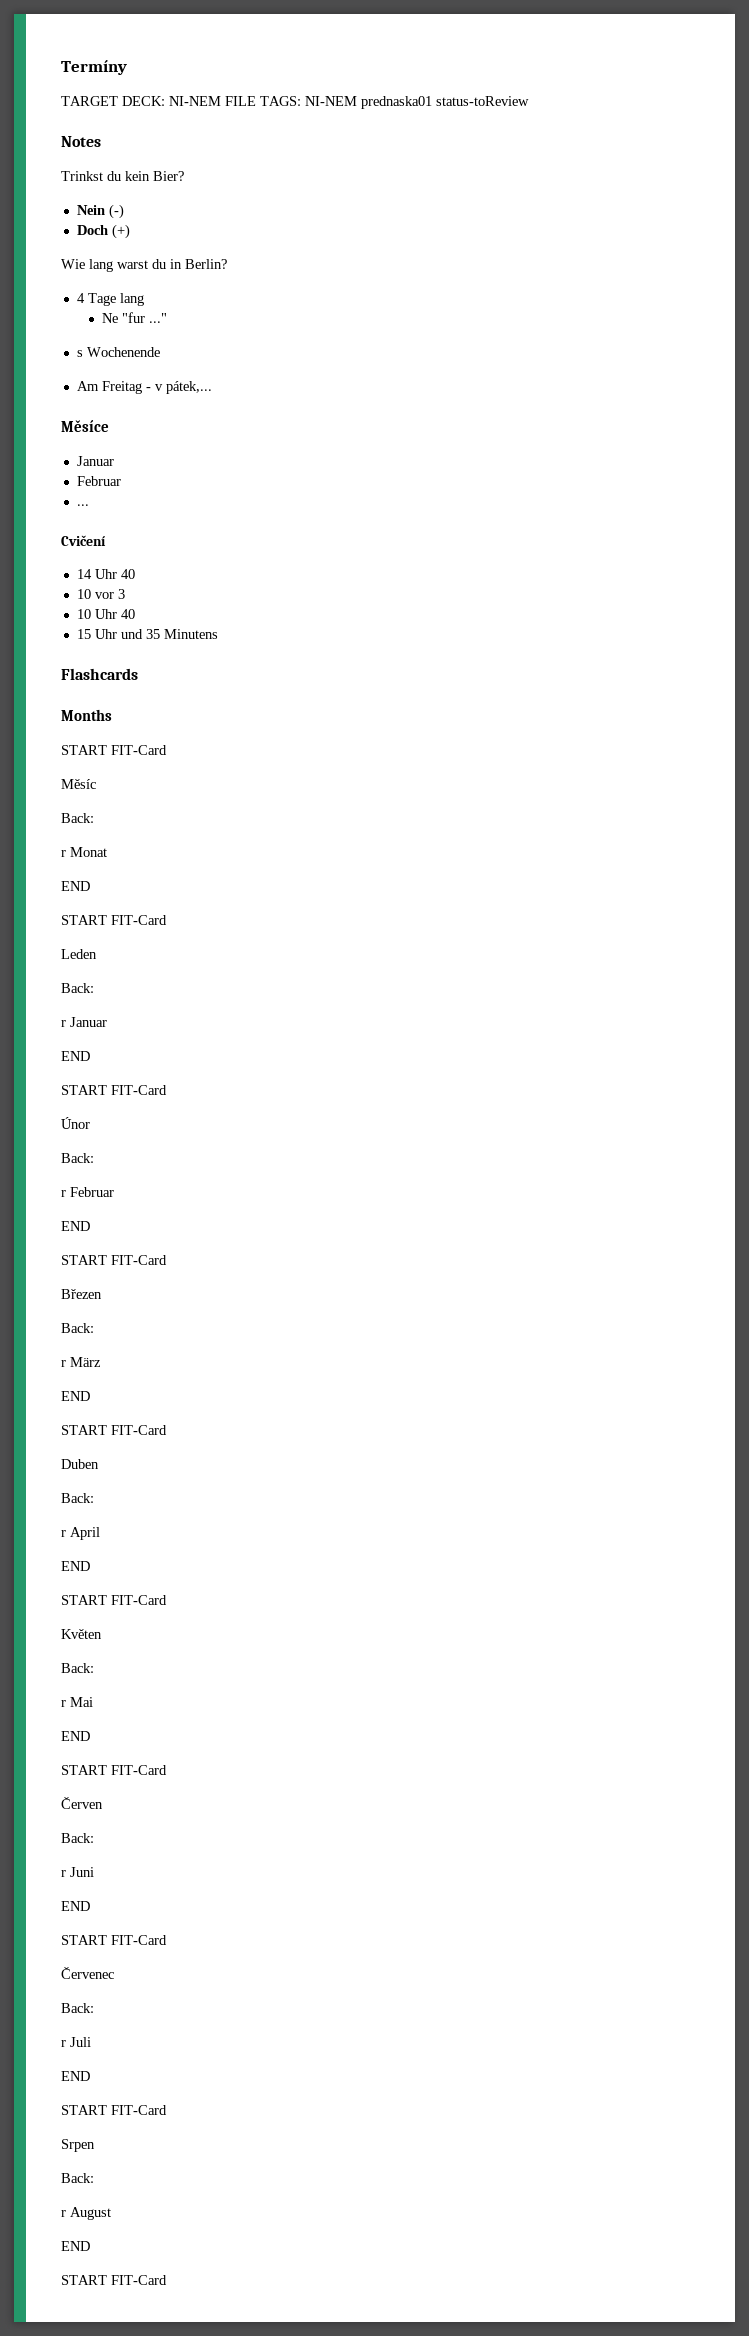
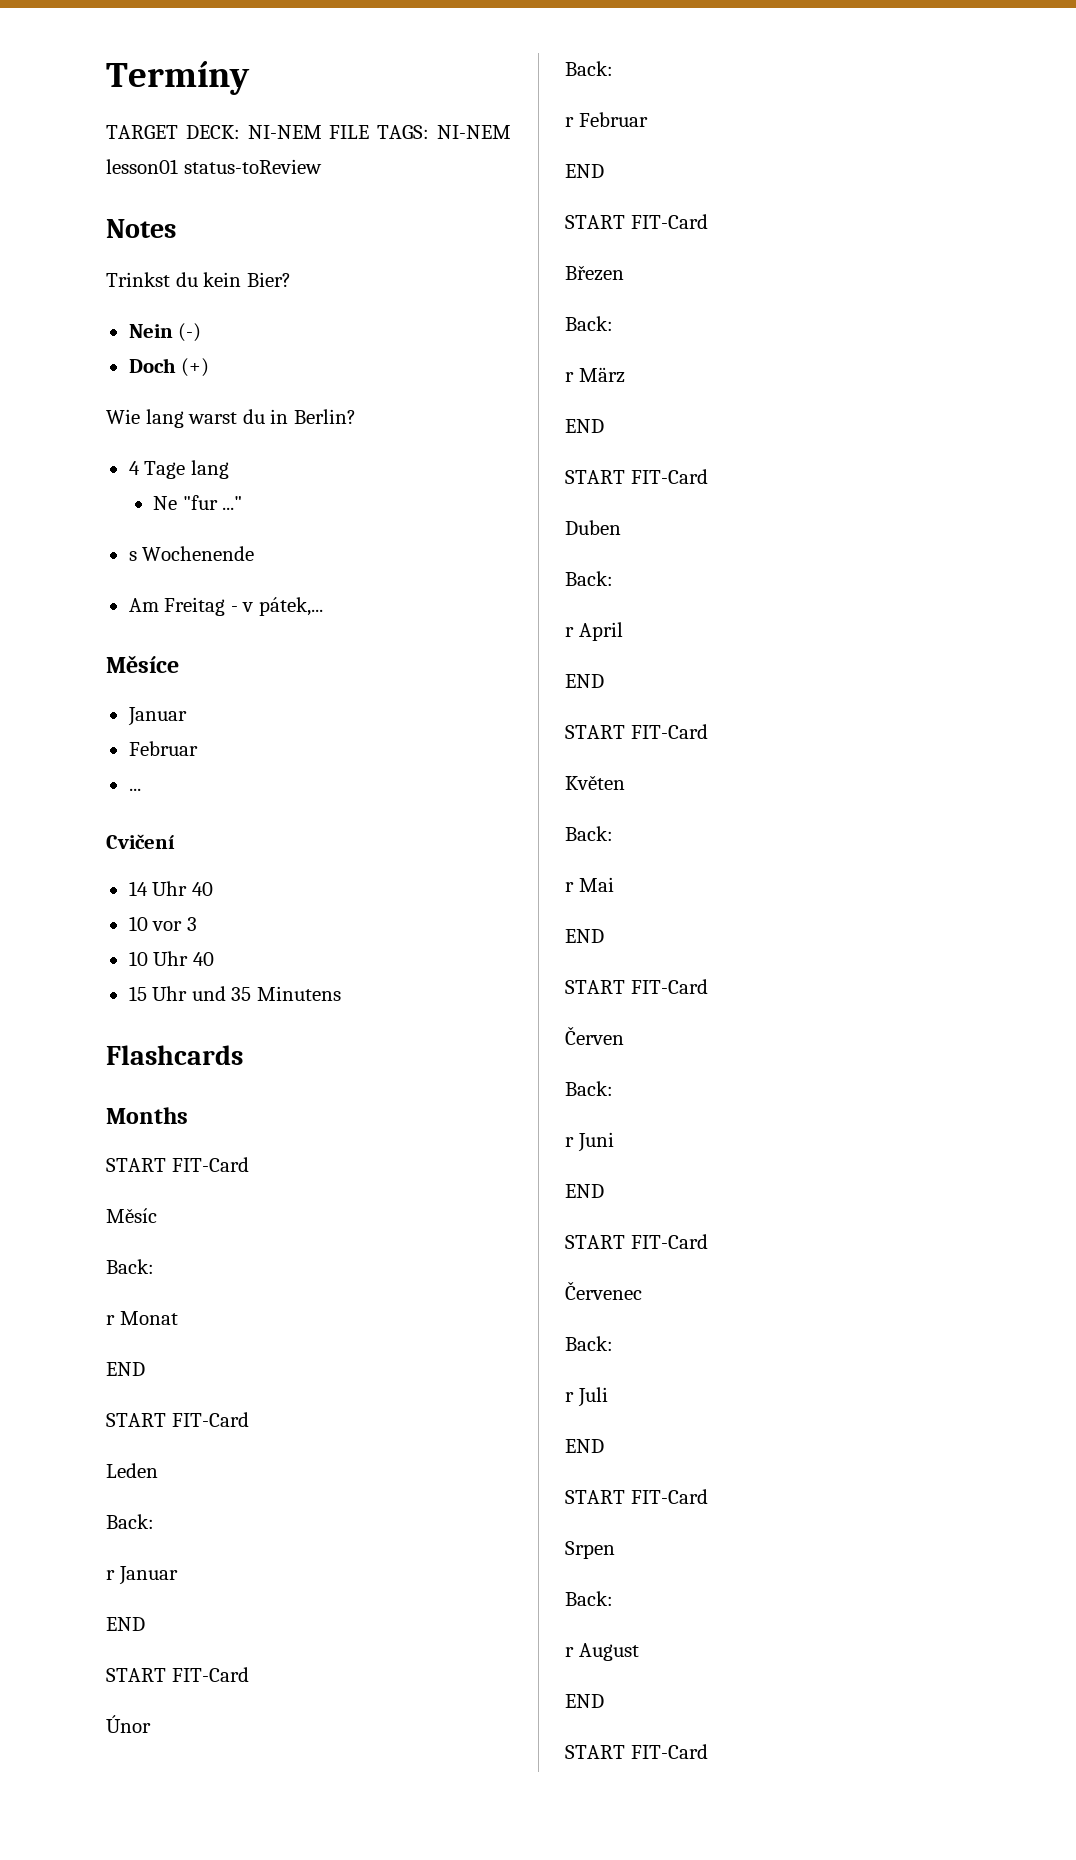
- TARGET DECK: NI-NEM FILE TAGS: NI-NEM prednaska01 status-toReview
+ TARGET DECK: NI-NEM FILE TAGS: NI-NEM lesson01 status-toReview

